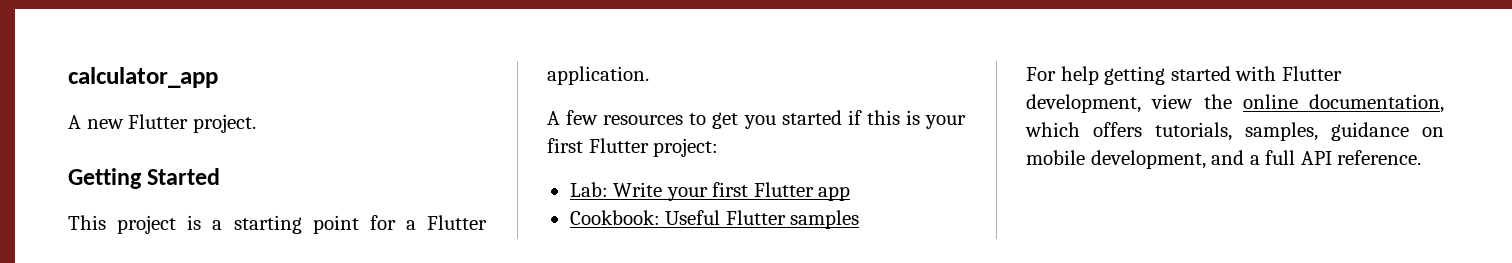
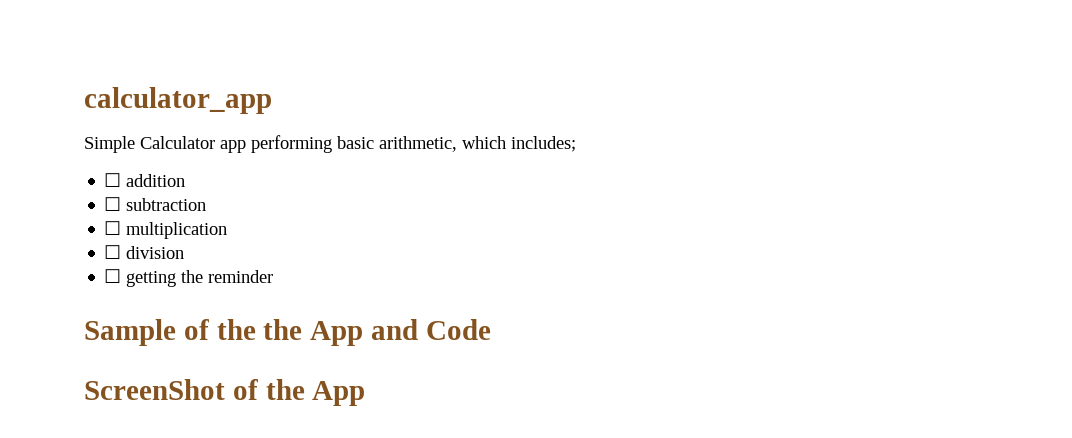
- A new Flutter project.
- Getting Started
- This project is a starting point for a Flutter application.
- A few resources to get you started if this is your first Flutter project:
- Lab: Write your first Flutter app
- Cookbook: Useful Flutter samples
- For help getting started with Flutter development, view the online documentation, which offers tutorials, samples, guidance on mobile development, and a full API reference.
+ Simple Calculator app performing basic arithmetic, which includes;
+ ☐ addition
+ ☐ subtraction
+ ☐ multiplication
+ ☐ division
+ ☐ getting the reminder
+ Sample of the the App and Code
+ ScreenShot of the App

